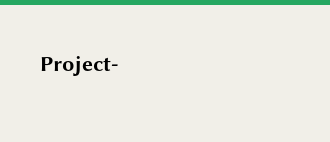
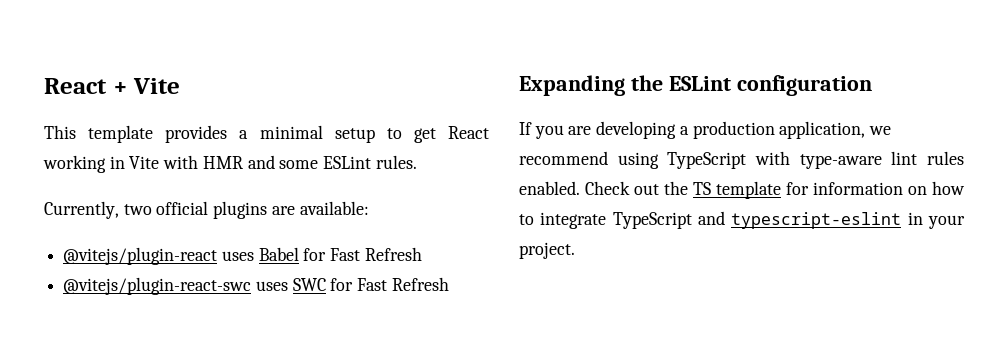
- Project-
+ React + Vite
+ This template provides a minimal setup to get React working in Vite with HMR and some ESLint rules.
+ Currently, two official plugins are available:
+ @vitejs/plugin-react uses Babel for Fast Refresh
+ @vitejs/plugin-react-swc uses SWC for Fast Refresh
+ Expanding the ESLint configuration
+ If you are developing a production application, we recommend using TypeScript with type-aware lint rules enabled. Check out the TS template for information on how to integrate TypeScript and typescript-eslint in your project.

